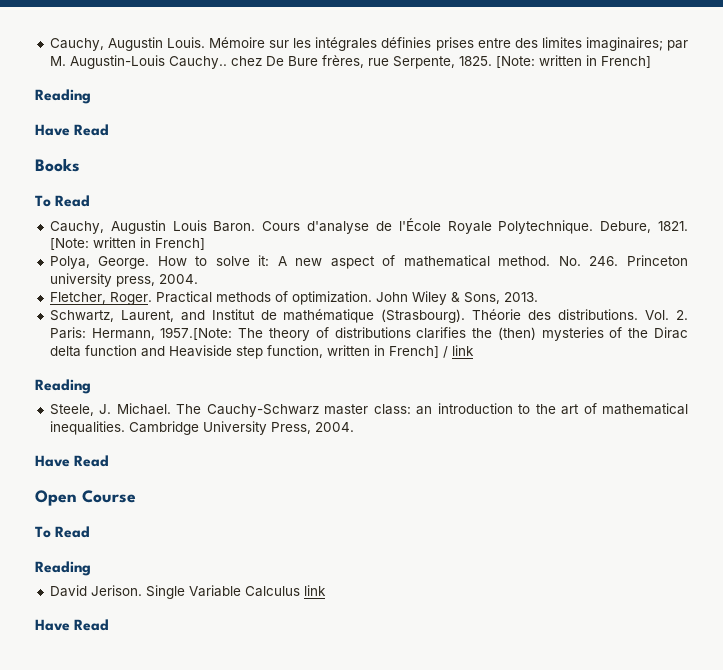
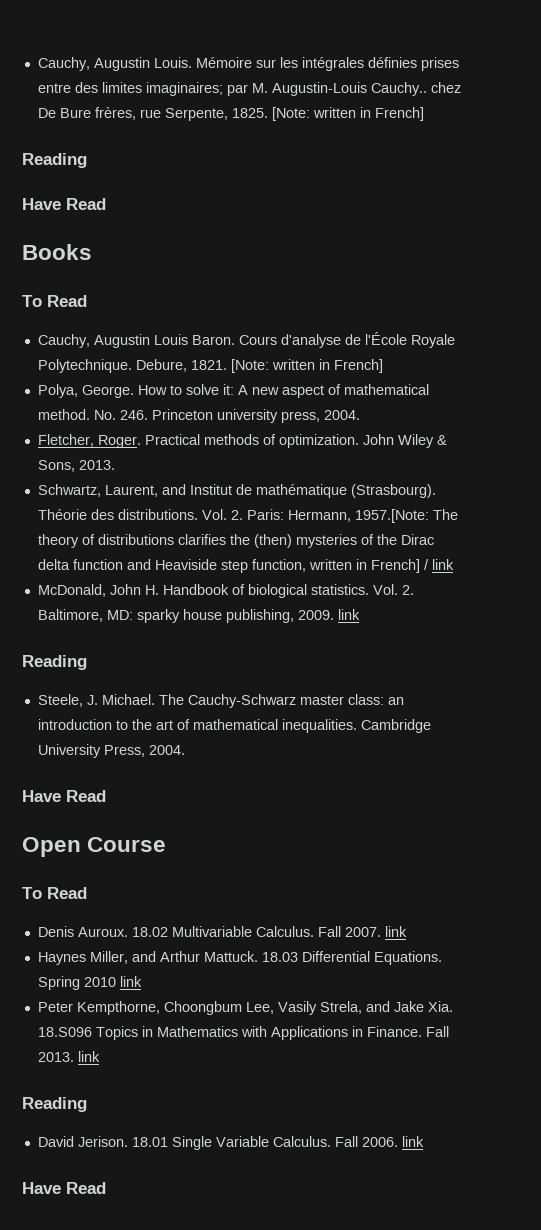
+ McDonald, John H. Handbook of biological statistics. Vol. 2. Baltimore, MD: sparky house publishing, 2009. link
+ Denis Auroux. 18.02 Multivariable Calculus. Fall 2007. link
+ Haynes Miller, and Arthur Mattuck. 18.03 Differential Equations. Spring 2010 link
+ Peter Kempthorne, Choongbum Lee, Vasily Strela, and Jake Xia. 18.S096 Topics in Mathematics with Applications in Finance. Fall 2013. link
- Single Variable Calculus link
+ 18.01 Single Variable Calculus. Fall 2006. link

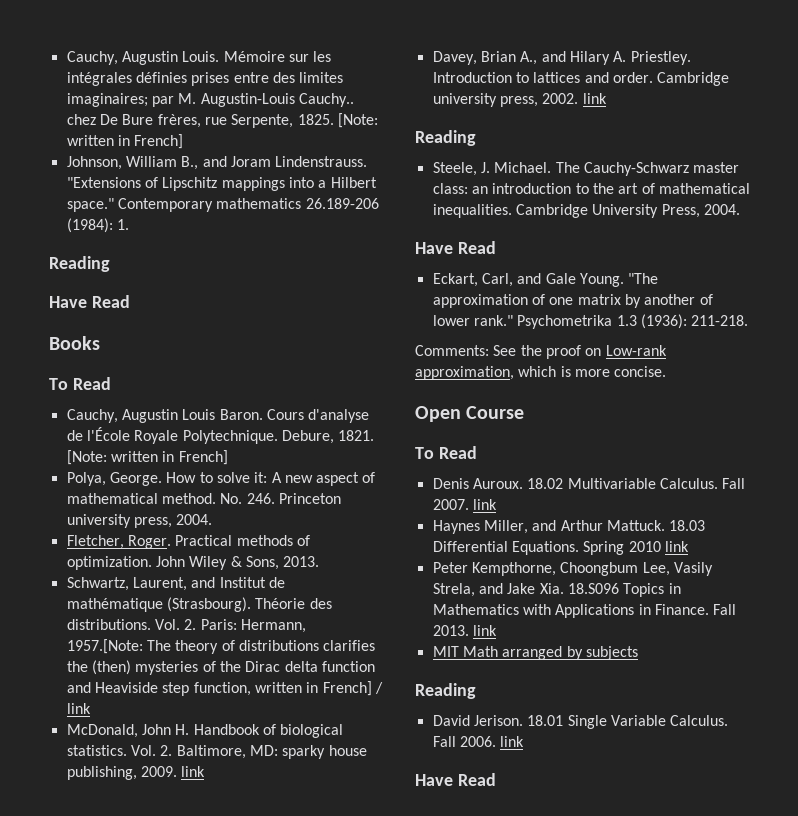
+ Johnson, William B., and Joram Lindenstrauss. "Extensions of Lipschitz mappings into a Hilbert space." Contemporary mathematics 26.189-206 (1984): 1.
+ Davey, Brian A., and Hilary A. Priestley. Introduction to lattices and order. Cambridge university press, 2002. link
+ Eckart, Carl, and Gale Young. "The approximation of one matrix by another of lower rank." Psychometrika 1.3 (1936): 211-218.
+ Comments: See the proof on Low-rank approximation, which is more concise.
+ MIT Math arranged by subjects

